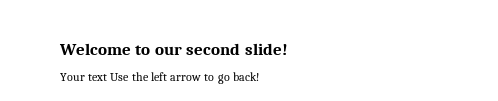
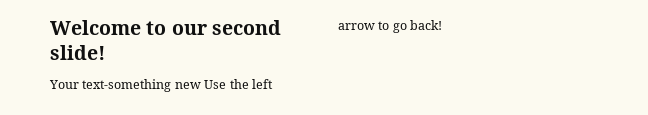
- Your text Use the left arrow to go back!
+ Your text-something new Use the left arrow to go back!

